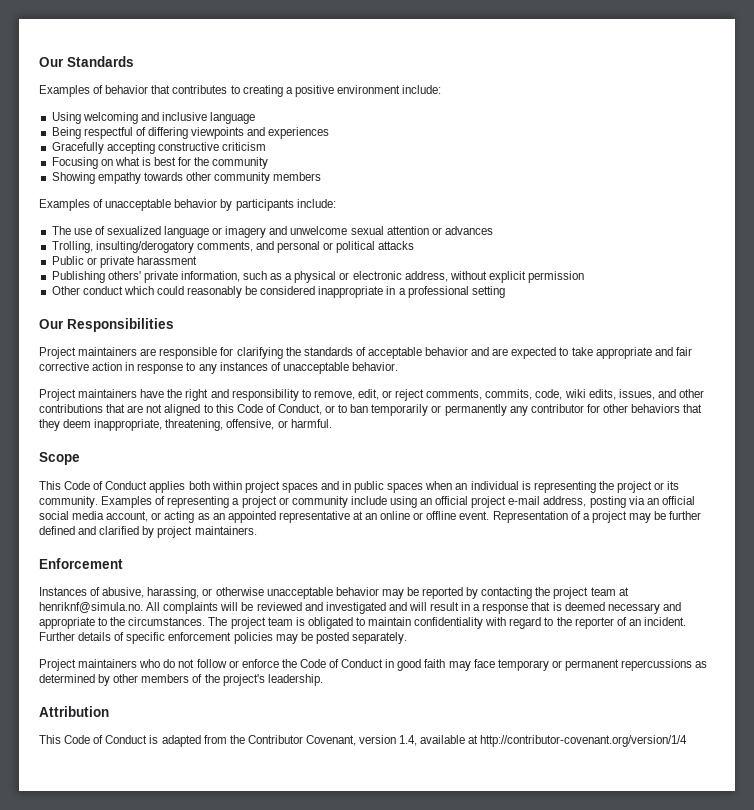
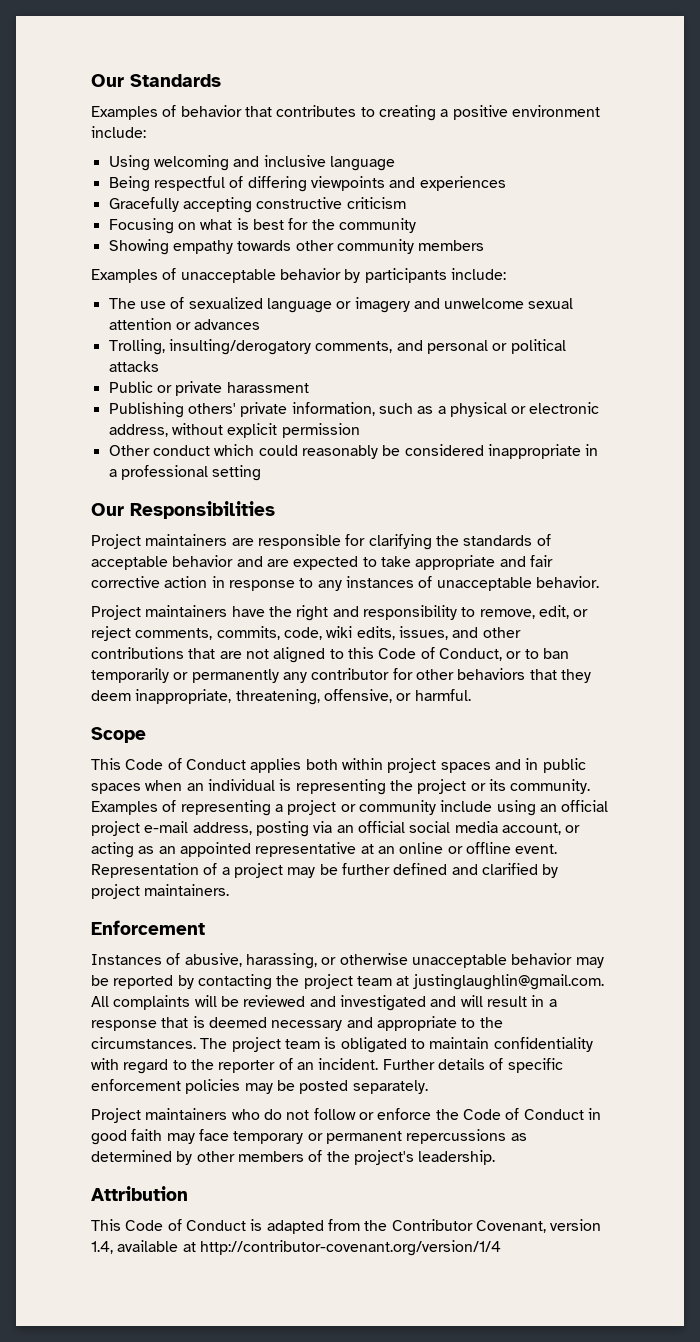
- Instances of abusive, harassing, or otherwise unacceptable behavior may be reported by contacting the project team at henriknf@simula.no. All complaints will be reviewed and investigated and will result in a response that is deemed necessary and appropriate to the circumstances.
+ Instances of abusive, harassing, or otherwise unacceptable behavior may be reported by contacting the project team at justinglaughlin@gmail.com. All complaints will be reviewed and investigated and will result in a response that is deemed necessary and appropriate to the circumstances.

